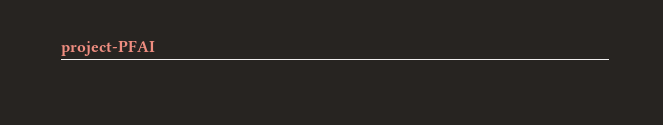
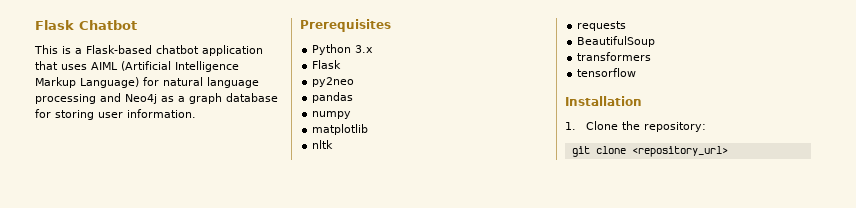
- project-PFAI
+ Flask Chatbot
+ This is a Flask-based chatbot application that uses AIML (Artificial Intelligence Markup Language) for natural language processing and Neo4j as a graph database for storing user information.
+ Prerequisites
+ Python 3.x
+ Flask
+ py2neo
+ pandas
+ numpy
+ matplotlib
+ nltk
+ requests
+ BeautifulSoup
+ transformers
+ tensorflow
+ Installation
+ 1. Clone the repository:
+ git clone <repository_url>

